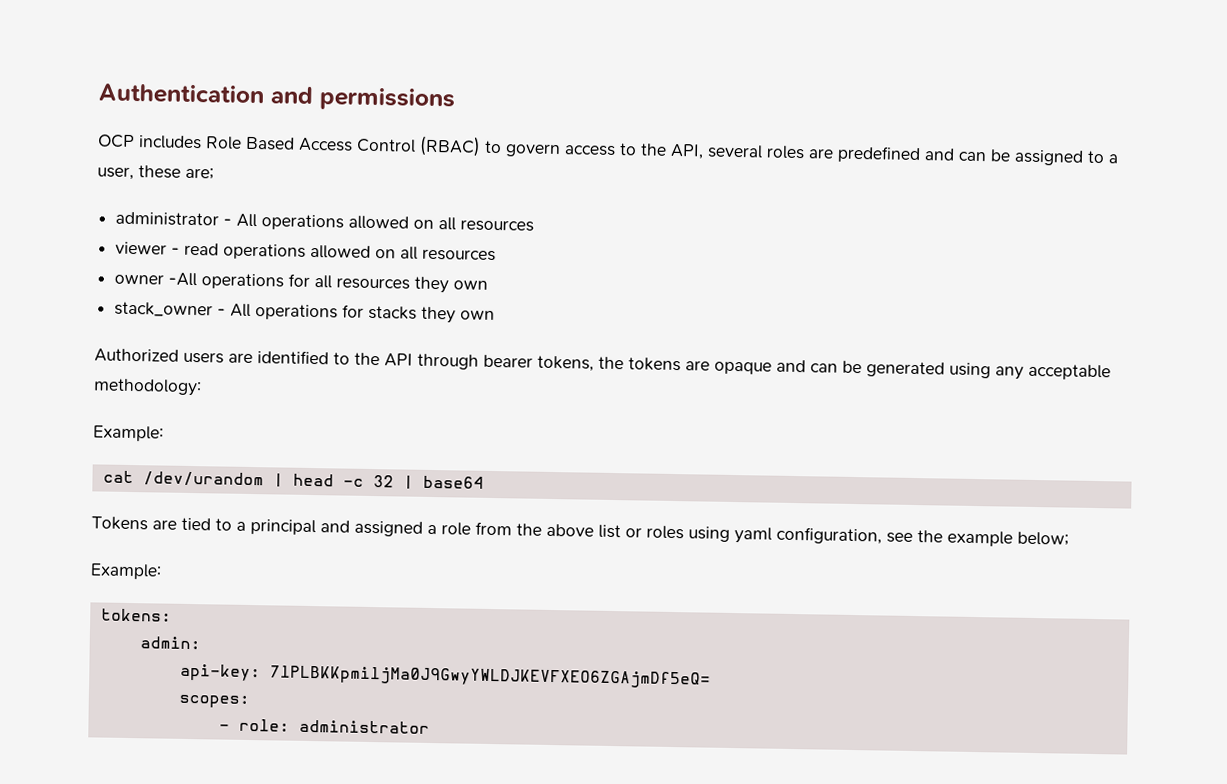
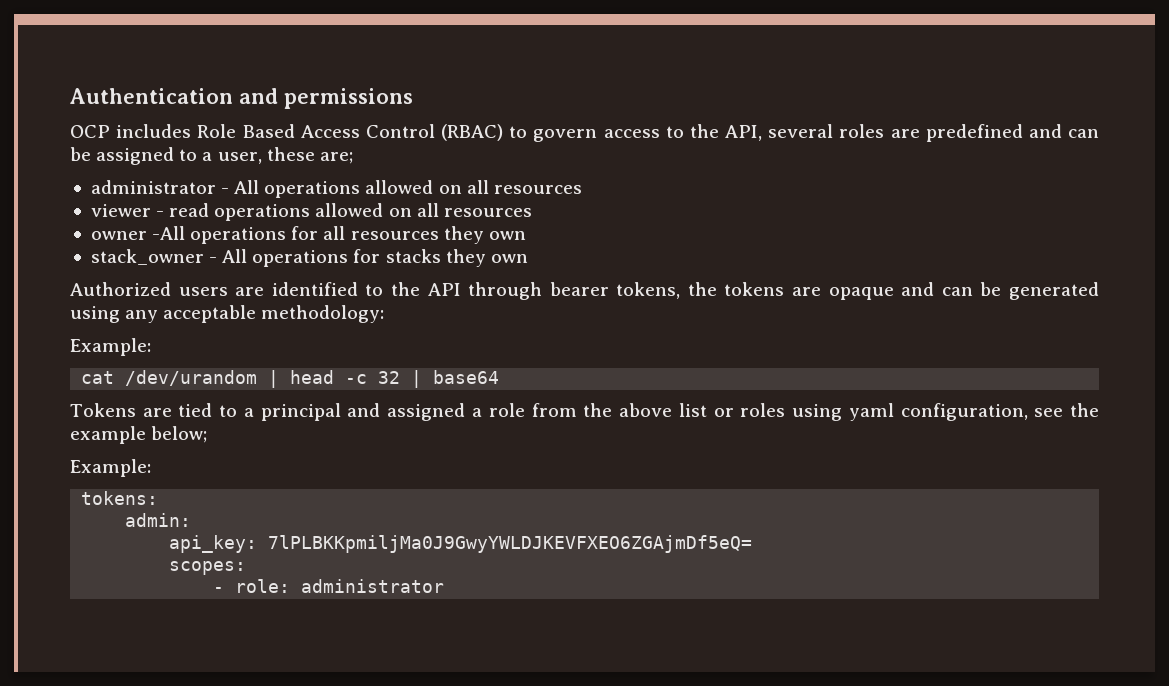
- api-key: 7lPLBKKpmiljMa0J9GwyYWLDJKEVFXEO6ZGAjmDf5eQ=
+ api_key: 7lPLBKKpmiljMa0J9GwyYWLDJKEVFXEO6ZGAjmDf5eQ=

